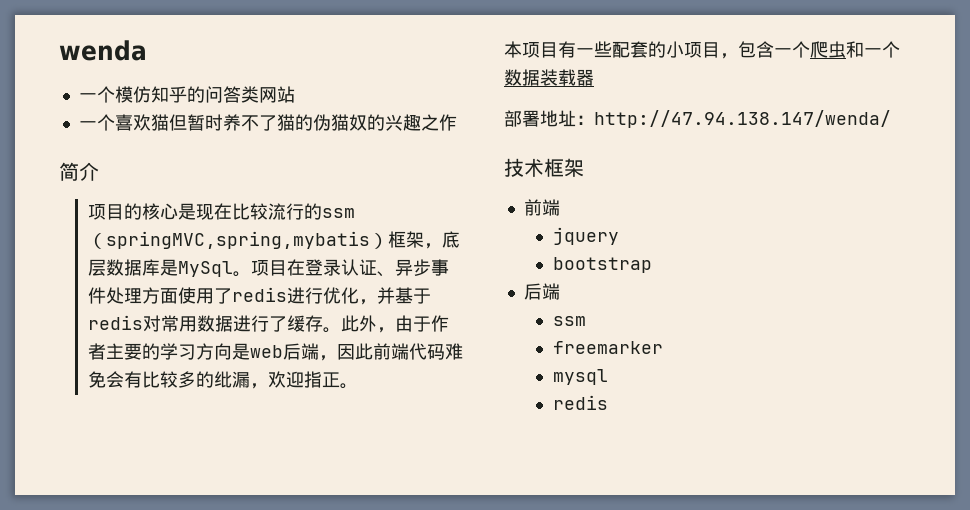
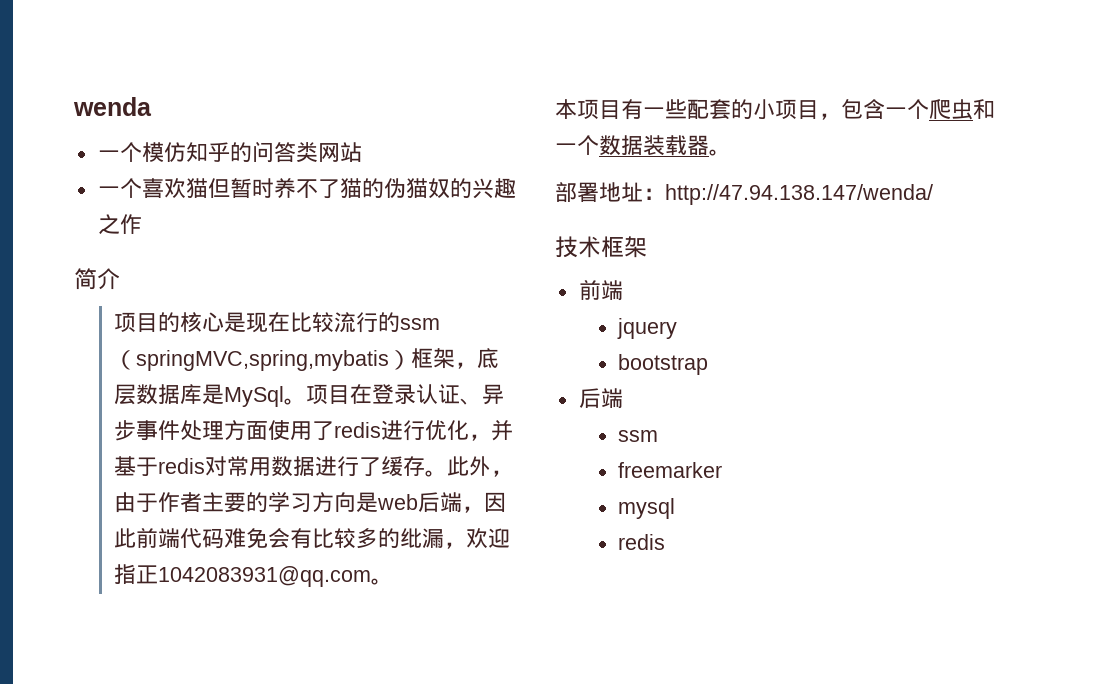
- 此外，由于作者主要的学习方向是web后端，因此前端代码难免会有比较多的纰漏，欢迎指正。
+ 此外，由于作者主要的学习方向是web后端，因此前端代码难免会有比较多的纰漏，欢迎指正1042083931@qq.com。
- 本项目有一些配套的小项目，包含一个爬虫和一个数据装载器
+ 本项目有一些配套的小项目，包含一个爬虫和一个数据装载器。

